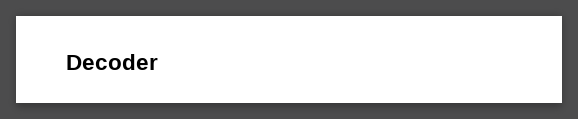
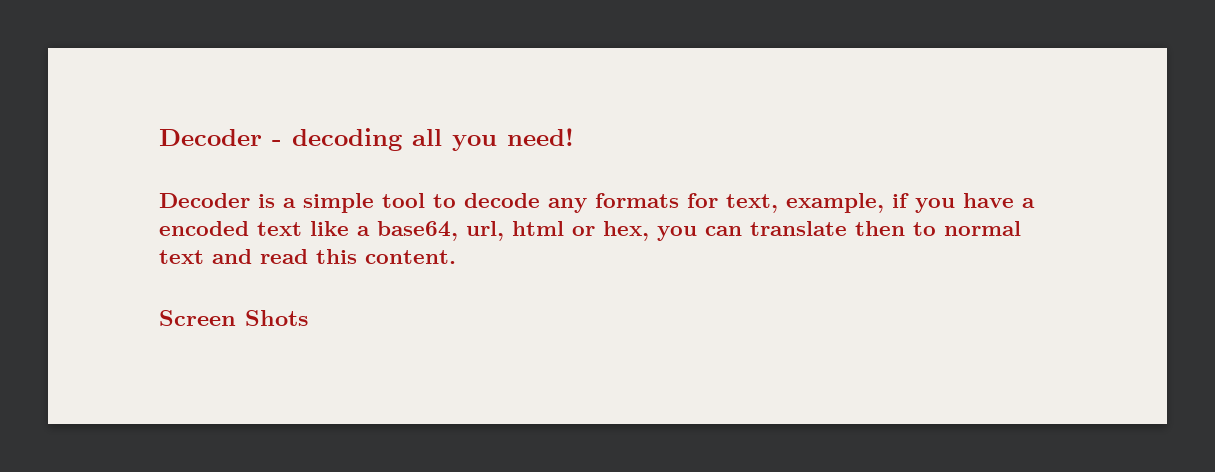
- Decoder
+ Decoder - decoding all you need!
+ Decoder is a simple tool to decode any formats for text, example, if you have a encoded text like a base64, url, html or hex, you can translate then to normal text and read this content.
+ Screen Shots

